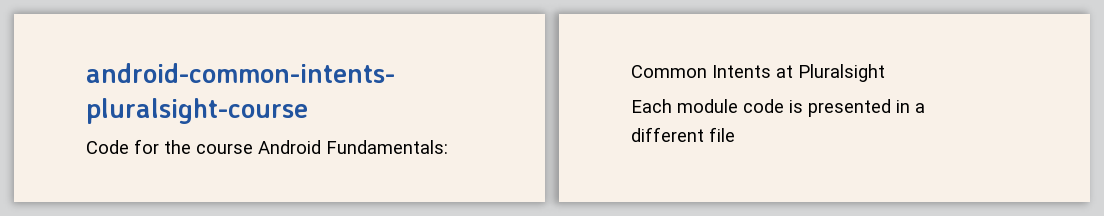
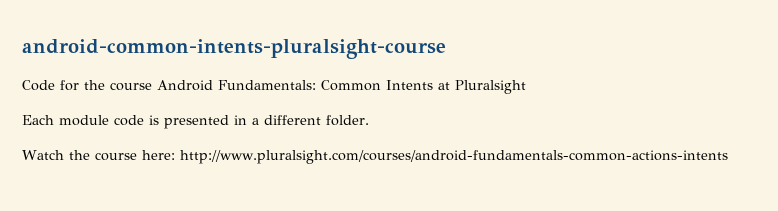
- Each module code is presented in a different file
+ Each module code is presented in a different folder.
+ Watch the course here: http://www.pluralsight.com/courses/android-fundamentals-common-actions-intents

